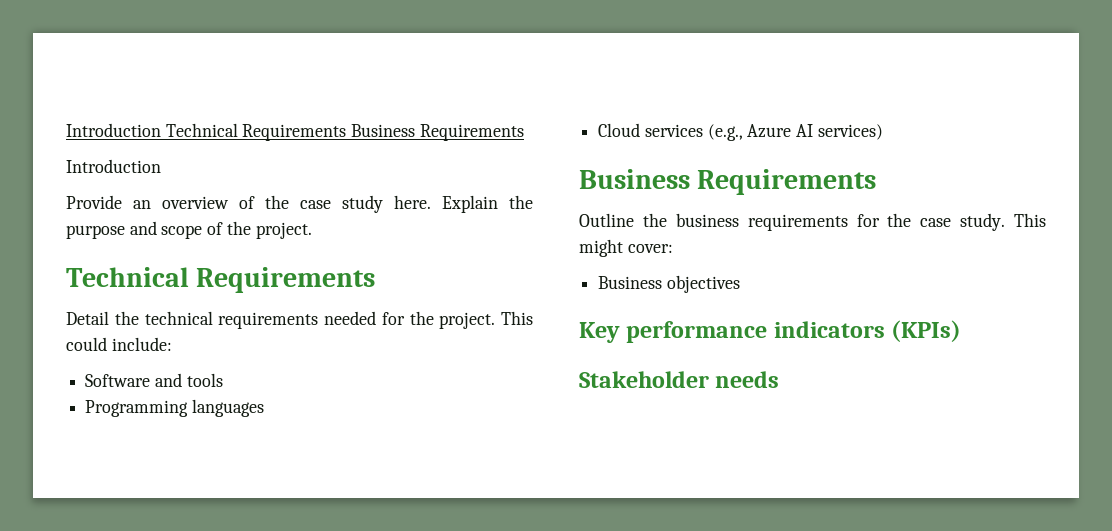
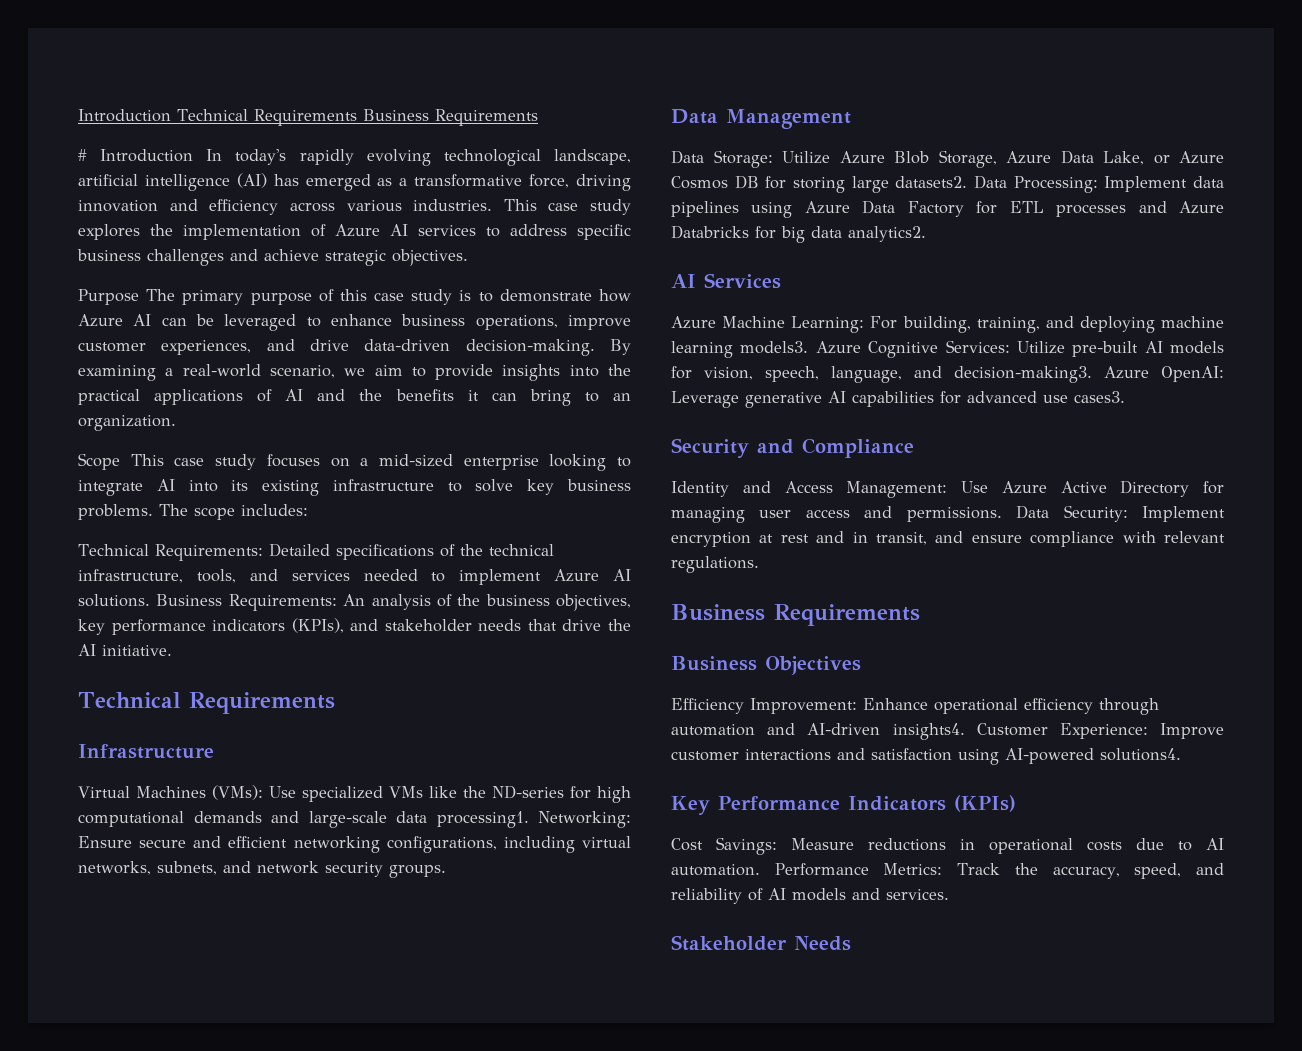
  Introduction Technical Requirements Business Requirements
- Introduction
- Provide an overview of the case study here. Explain the purpose and scope of the project.
+ # Introduction In today's rapidly evolving technological landscape, artificial intelligence (AI) has emerged as a transformative force, driving innovation and efficiency across various industries. This case study explores the implementation of Azure AI services to address specific business challenges and achieve strategic objectives.
+ Purpose The primary purpose of this case study is to demonstrate how Azure AI can be leveraged to enhance business operations, improve customer experiences, and drive data-driven decision-making. By examining a real-world scenario, we aim to provide insights into the practical applications of AI and the benefits it can bring to an organization.
+ Scope This case study focuses on a mid-sized enterprise looking to integrate AI into its existing infrastructure to solve key business problems. The scope includes:
+ Technical Requirements: Detailed specifications of the technical infrastructure, tools, and services needed to implement Azure AI solutions. Business Requirements: An analysis of the business objectives, key performance indicators (KPIs), and stakeholder needs that drive the AI initiative.
  Technical Requirements
- Detail the technical requirements needed for the project. This could include:
- Software and tools
- Programming languages
- Cloud services (e.g., Azure AI services)
+ Infrastructure
+ Virtual Machines (VMs): Use specialized VMs like the ND-series for high computational demands and large-scale data processing1. Networking: Ensure secure and efficient networking configurations, including virtual networks, subnets, and network security groups.
+ Data Management
+ Data Storage: Utilize Azure Blob Storage, Azure Data Lake, or Azure Cosmos DB for storing large datasets2. Data Processing: Implement data pipelines using Azure Data Factory for ETL processes and Azure Databricks for big data analytics2.
+ AI Services
+ Azure Machine Learning: For building, training, and deploying machine learning models3. Azure Cognitive Services: Utilize pre-built AI models for vision, speech, language, and decision-making3. Azure OpenAI: Leverage generative AI capabilities for advanced use cases3.
+ Security and Compliance
+ Identity and Access Management: Use Azure Active Directory for managing user access and permissions. Data Security: Implement encryption at rest and in transit, and ensure compliance with relevant regulations.
  Business Requirements
- Outline the business requirements for the case study. This might cover:
- Business objectives
+ Business Objectives
+ Efficiency Improvement: Enhance operational efficiency through automation and AI-driven insights4. Customer Experience: Improve customer interactions and satisfaction using AI-powered solutions4.
- Key performance indicators (KPIs)
+ Key Performance Indicators (KPIs)
+ Cost Savings: Measure reductions in operational costs due to AI automation. Performance Metrics: Track the accuracy, speed, and reliability of AI models and services.
- Stakeholder needs
+ Stakeholder Needs

